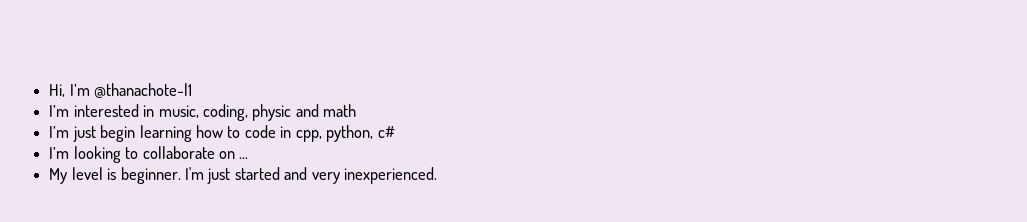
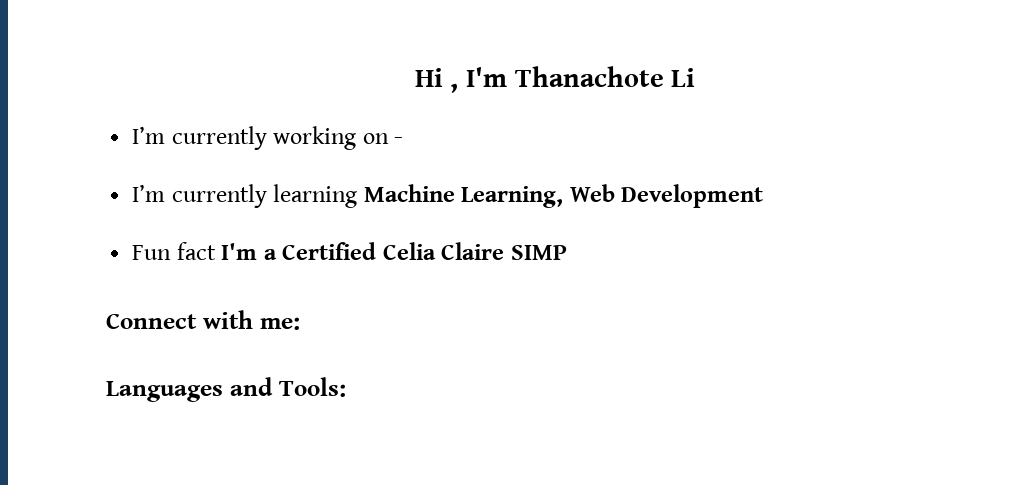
- Hi, I’m @thanachote-l1
- I’m interested in music, coding, physic and math
- I’m just begin learning how to code in cpp, python, c#
- I’m looking to collaborate on ...
- My level is beginner. I'm just started and very inexperienced.
+ Hi , I'm Thanachote Li
+ I’m currently working on -
+ I’m currently learning Machine Learning, Web Development
+ Fun fact I'm a Certified Celia Claire SIMP
+ Connect with me:
+ Languages and Tools:

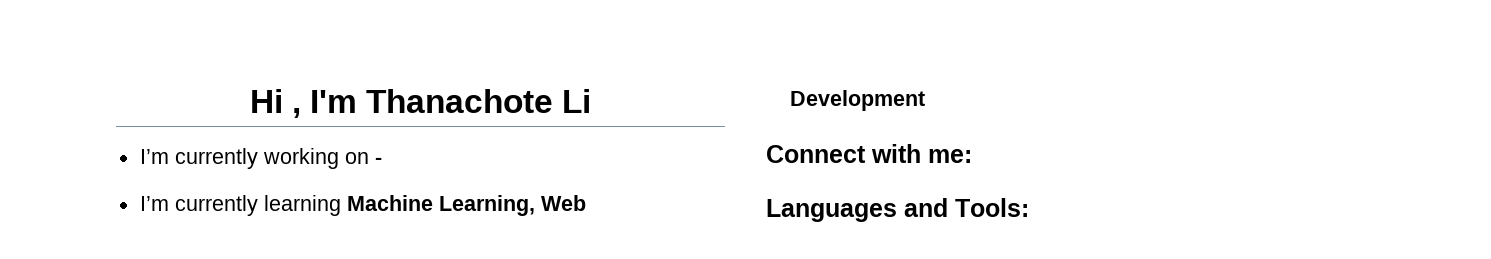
- Fun fact I'm a Certified Celia Claire SIMP

